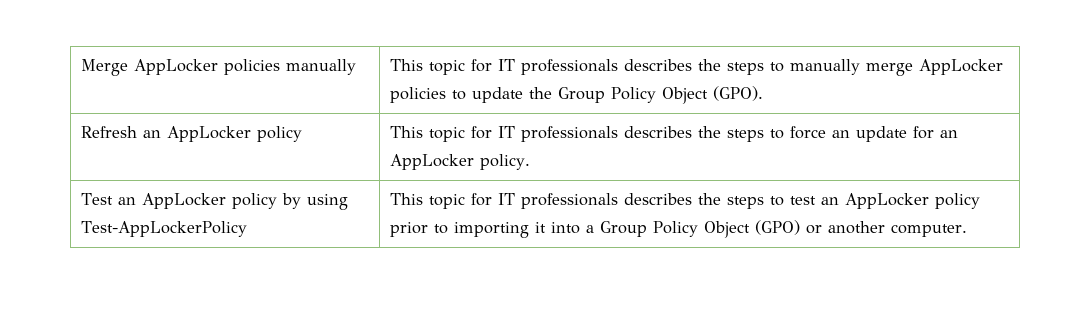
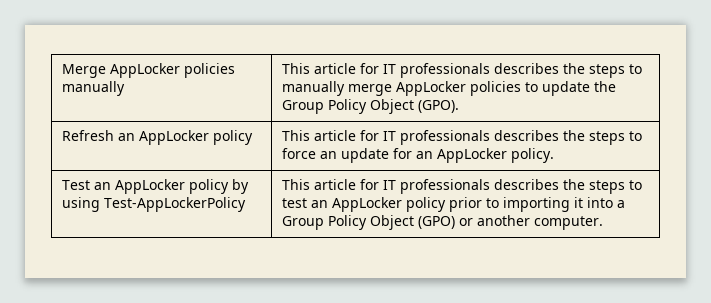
- Merge AppLocker policies manually | This topic for IT professionals describes the steps to manually merge AppLocker policies to update the Group Policy Object (GPO).
+ Merge AppLocker policies manually | This article for IT professionals describes the steps to manually merge AppLocker policies to update the Group Policy Object (GPO).
- Refresh an AppLocker policy | This topic for IT professionals describes the steps to force an update for an AppLocker policy.
+ Refresh an AppLocker policy | This article for IT professionals describes the steps to force an update for an AppLocker policy.
- Test an AppLocker policy by using Test-AppLockerPolicy | This topic for IT professionals describes the steps to test an AppLocker policy prior to importing it into a Group Policy Object (GPO) or another computer.
+ Test an AppLocker policy by using Test-AppLockerPolicy | This article for IT professionals describes the steps to test an AppLocker policy prior to importing it into a Group Policy Object (GPO) or another computer.

